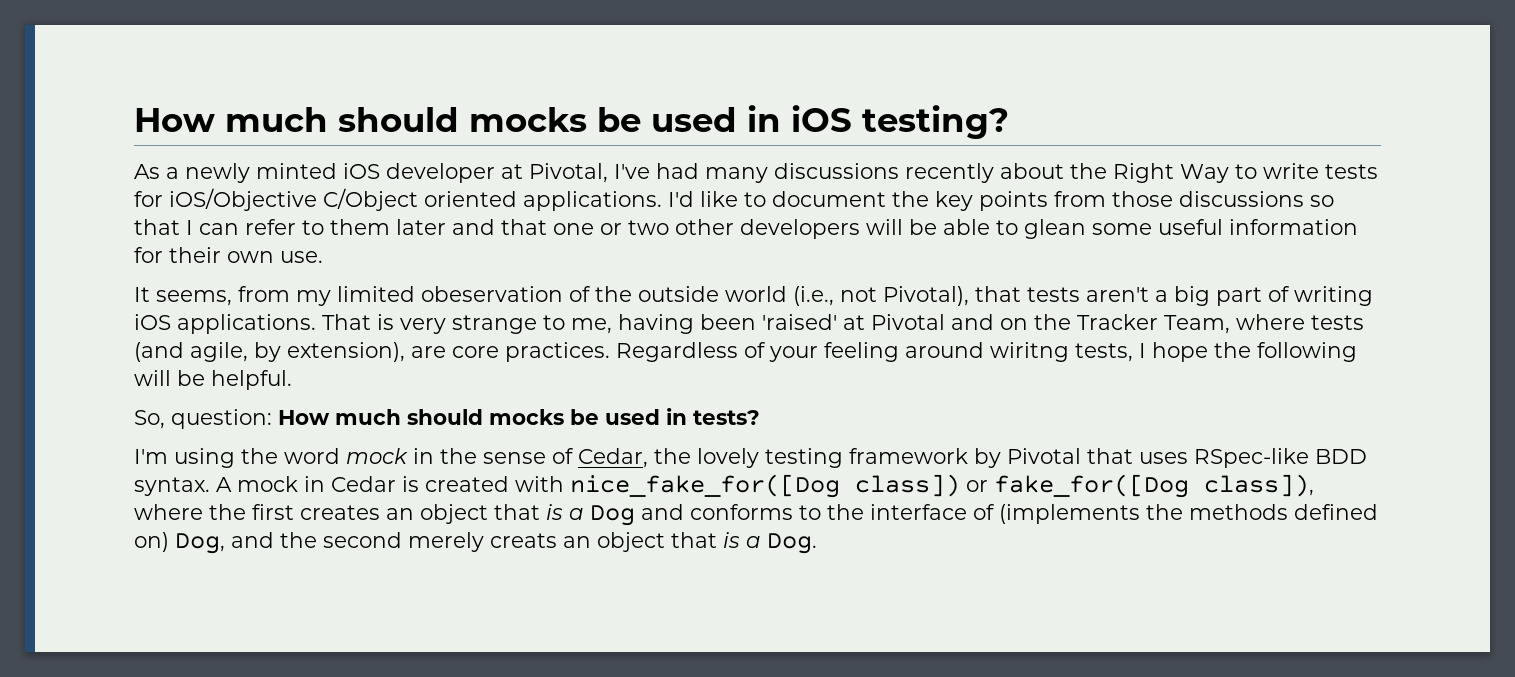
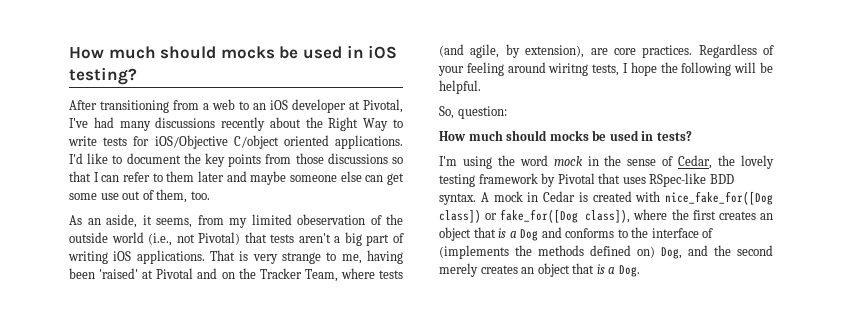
- As a newly minted iOS developer at Pivotal, I've had many discussions recently about the Right Way to write tests for iOS/Objective C/Object oriented applications.
+ After transitioning from a web to an iOS developer at Pivotal, I've had many discussions recently about the Right Way to write tests for iOS/Objective C/object oriented applications.
- I'd like to document the key points from those discussions so that I can refer to them later and that one or two other developers will be able to glean some useful information for their own use.
- It seems, from my limited obeservation of the outside world (i.e., not Pivotal), that tests aren't a big part of writing iOS applications.
+ I'd like to document the key points from those discussions so that I can refer to them later and maybe someone else can get some use out of them, too.
+ As an aside, it seems, from my limited obeservation of the outside world (i.e., not Pivotal) that tests aren't a big part of writing iOS applications.
- So, question: How much should mocks be used in tests?
+ So, question:
+ How much should mocks be used in tests?
- A mock in Cedar is created with nice_fake_for([Dog class]) or fake_for([Dog class]), where the first creates an object that is a Dog and conforms to the interface of (implements the methods defined on) Dog, and the second merely creats an object that is a Dog.
+ A mock in Cedar is created with nice_fake_for([Dog class]) or fake_for([Dog class]), where the first creates an object that is a Dog and conforms to the interface of (implements the methods defined on) Dog, and the second merely creates an object that is a Dog.

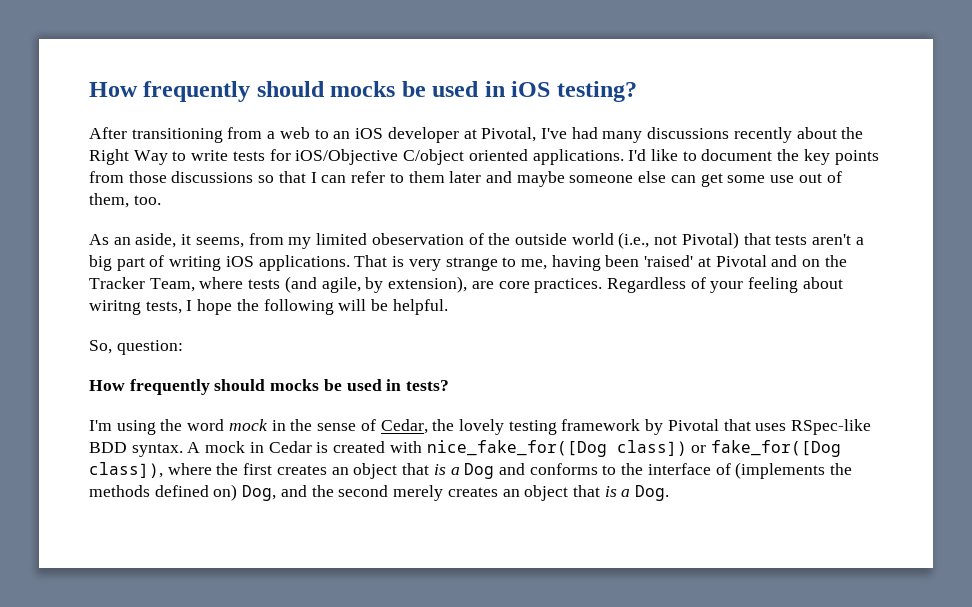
- How much should mocks be used in iOS testing?
+ How frequently should mocks be used in iOS testing?
- Regardless of your feeling around wiritng tests, I hope the following will be helpful.
+ Regardless of your feeling about wiritng tests, I hope the following will be helpful.
- How much should mocks be used in tests?
+ How frequently should mocks be used in tests?

